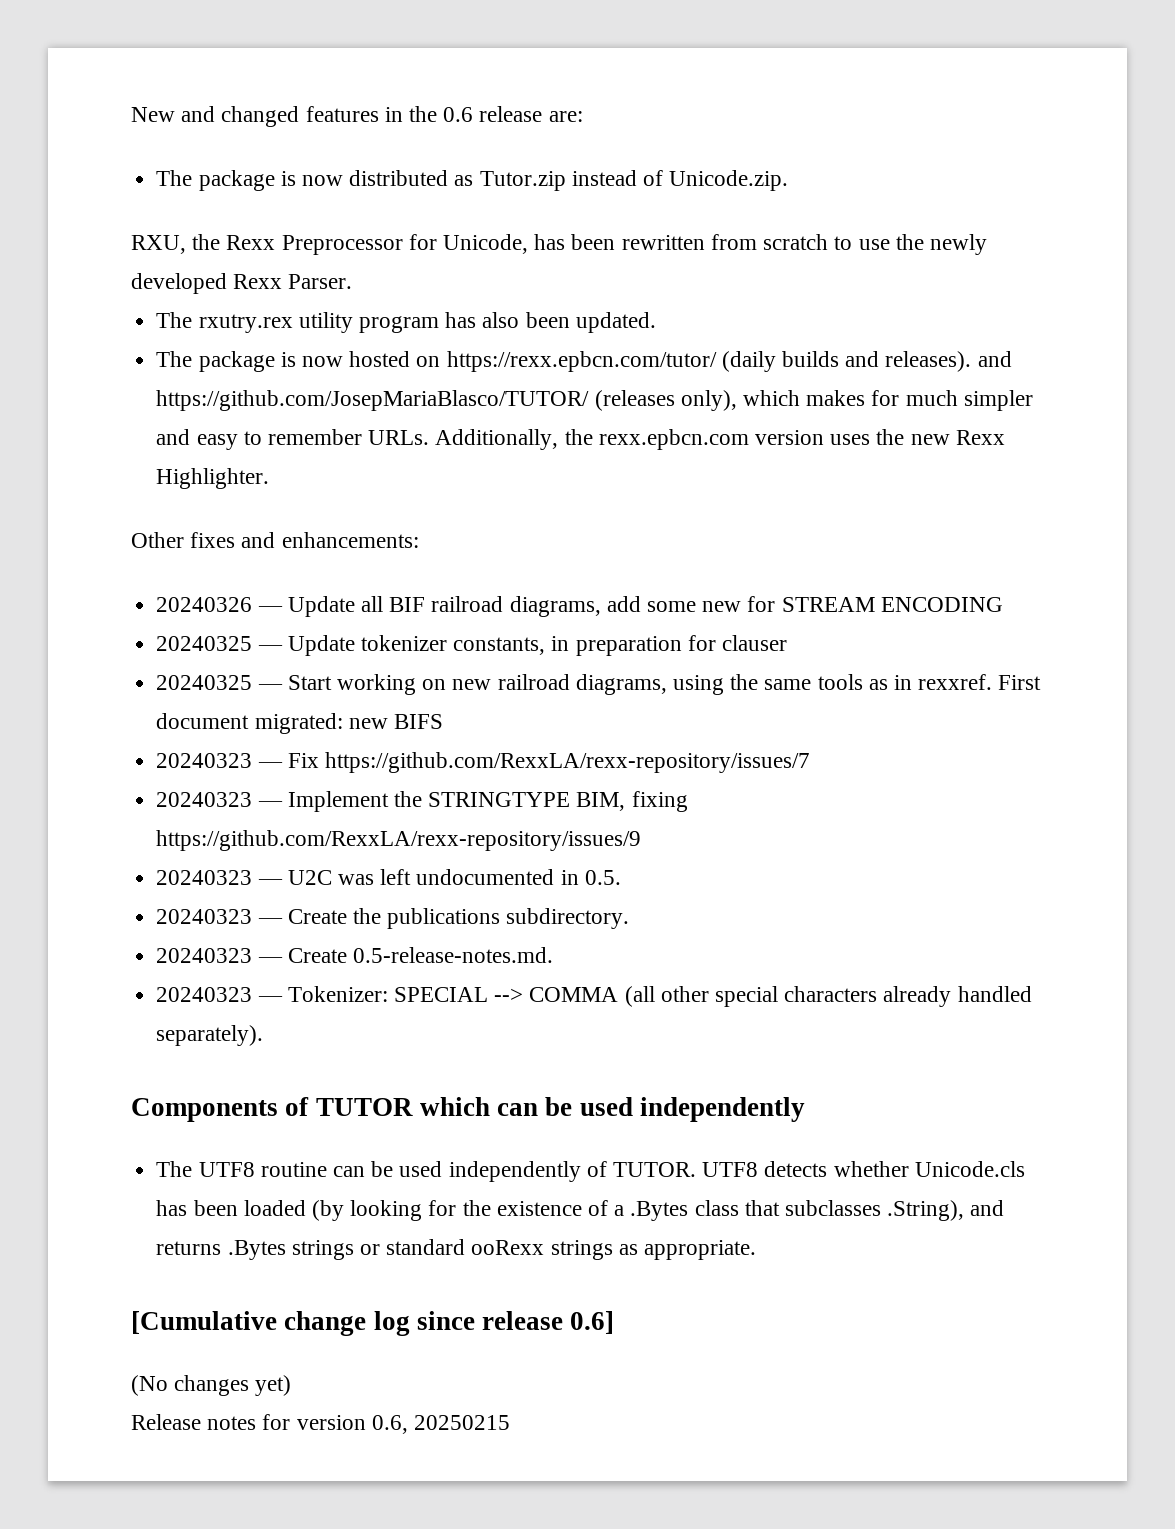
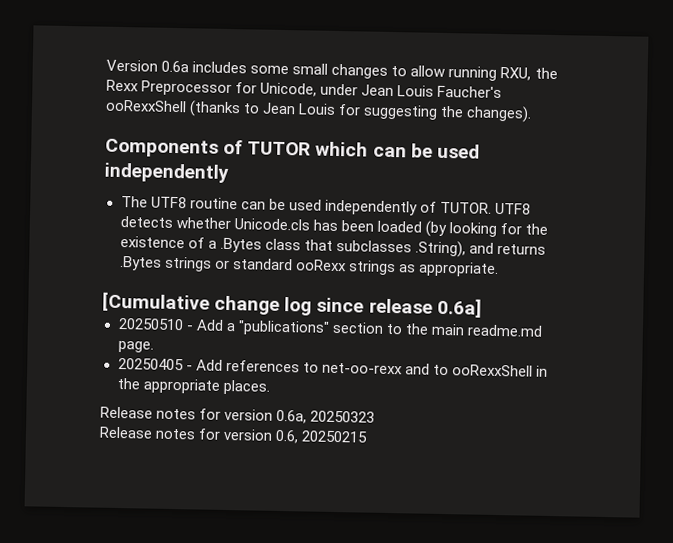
- New and changed features in the 0.6 release are:
- The package is now distributed as Tutor.zip instead of Unicode.zip.
- RXU, the Rexx Preprocessor for Unicode, has been rewritten from scratch to use the newly developed Rexx Parser.
- The rxutry.rex utility program has also been updated.
- The package is now hosted on https://rexx.epbcn.com/tutor/ (daily builds and releases). and https://github.com/JosepMariaBlasco/TUTOR/ (releases only), which makes for much simpler and easy to remember URLs. Additionally, the rexx.epbcn.com version uses the new Rexx Highlighter.
- Other fixes and enhancements:
- 20240326 — Update all BIF railroad diagrams, add some new for STREAM ENCODING
- 20240325 — Update tokenizer constants, in preparation for clauser
- 20240325 — Start working on new railroad diagrams, using the same tools as in rexxref. First document migrated: new BIFS
- 20240323 — Fix https://github.com/RexxLA/rexx-repository/issues/7
- 20240323 — Implement the STRINGTYPE BIM, fixing https://github.com/RexxLA/rexx-repository/issues/9
- 20240323 — U2C was left undocumented in 0.5.
- 20240323 — Create the publications subdirectory.
- 20240323 — Create 0.5-release-notes.md.
- 20240323 — Tokenizer: SPECIAL --> COMMA (all other special characters already handled separately).
+ Version 0.6a includes some small changes to allow running RXU, the Rexx Preprocessor for Unicode, under Jean Louis Faucher's ooRexxShell (thanks to Jean Louis for suggesting the changes).
- [Cumulative change log since release 0.6]
- (No changes yet)
+ [Cumulative change log since release 0.6a]
+ 20250510 - Add a "publications" section to the main readme.md page.
+ 20250405 - Add references to net-oo-rexx and to ooRexxShell in the appropriate places.
+ Release notes for version 0.6a, 20250323

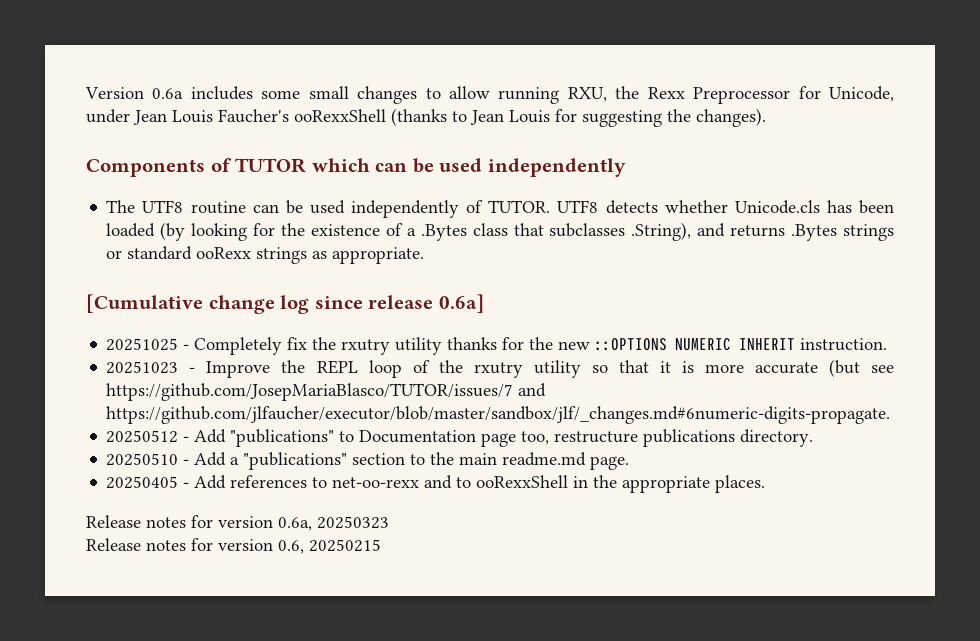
+ 20251025 - Completely fix the rxutry utility thanks for the new ::OPTIONS NUMERIC INHERIT instruction.
+ 20251023 - Improve the REPL loop of the rxutry utility so that it is more accurate (but see https://github.com/JosepMariaBlasco/TUTOR/issues/7 and https://github.com/jlfaucher/executor/blob/master/sandbox/jlf/_changes.md#6numeric-digits-propagate.
+ 20250512 - Add "publications" to Documentation page too, restructure publications directory.

